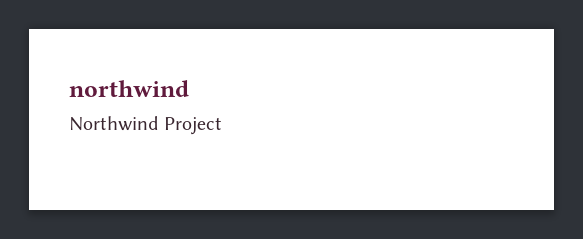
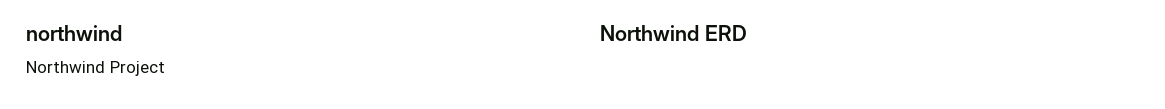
+ Northwind ERD

